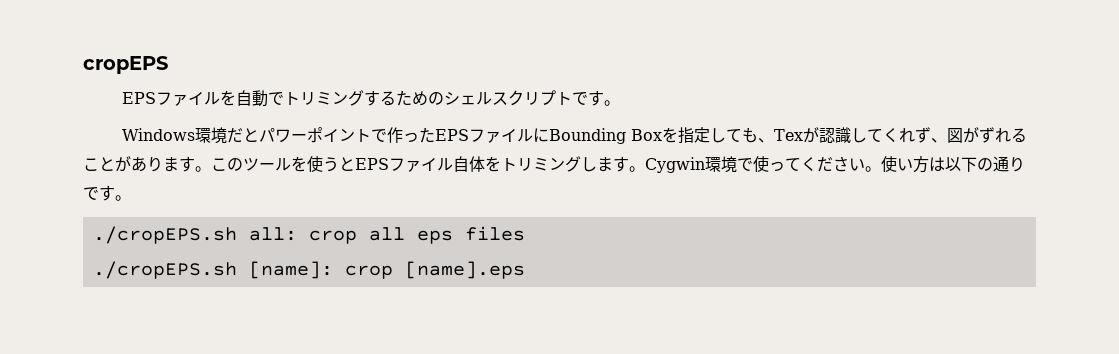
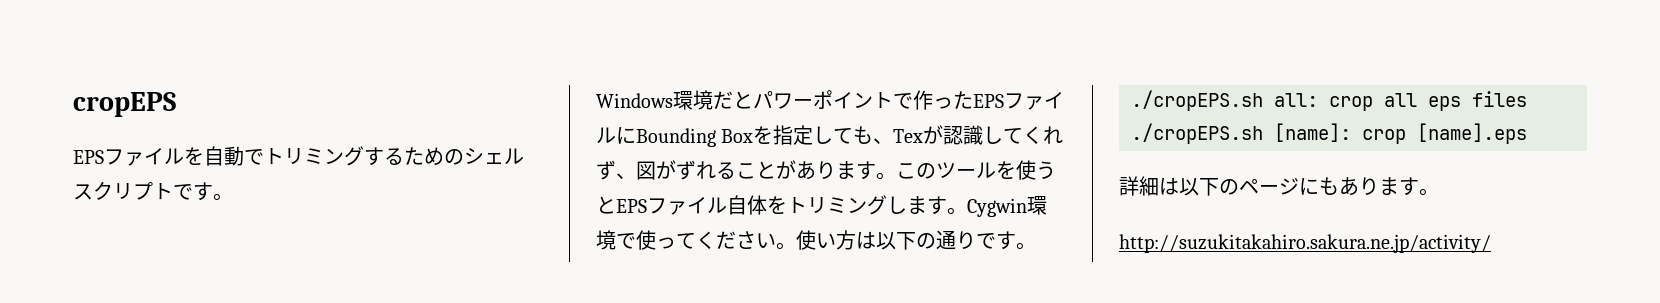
+ 詳細は以下のページにもあります。
+ http://suzukitakahiro.sakura.ne.jp/activity/

